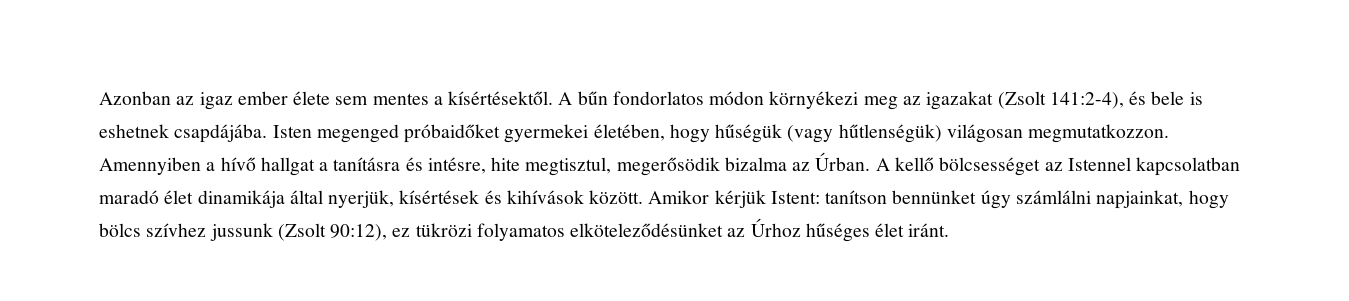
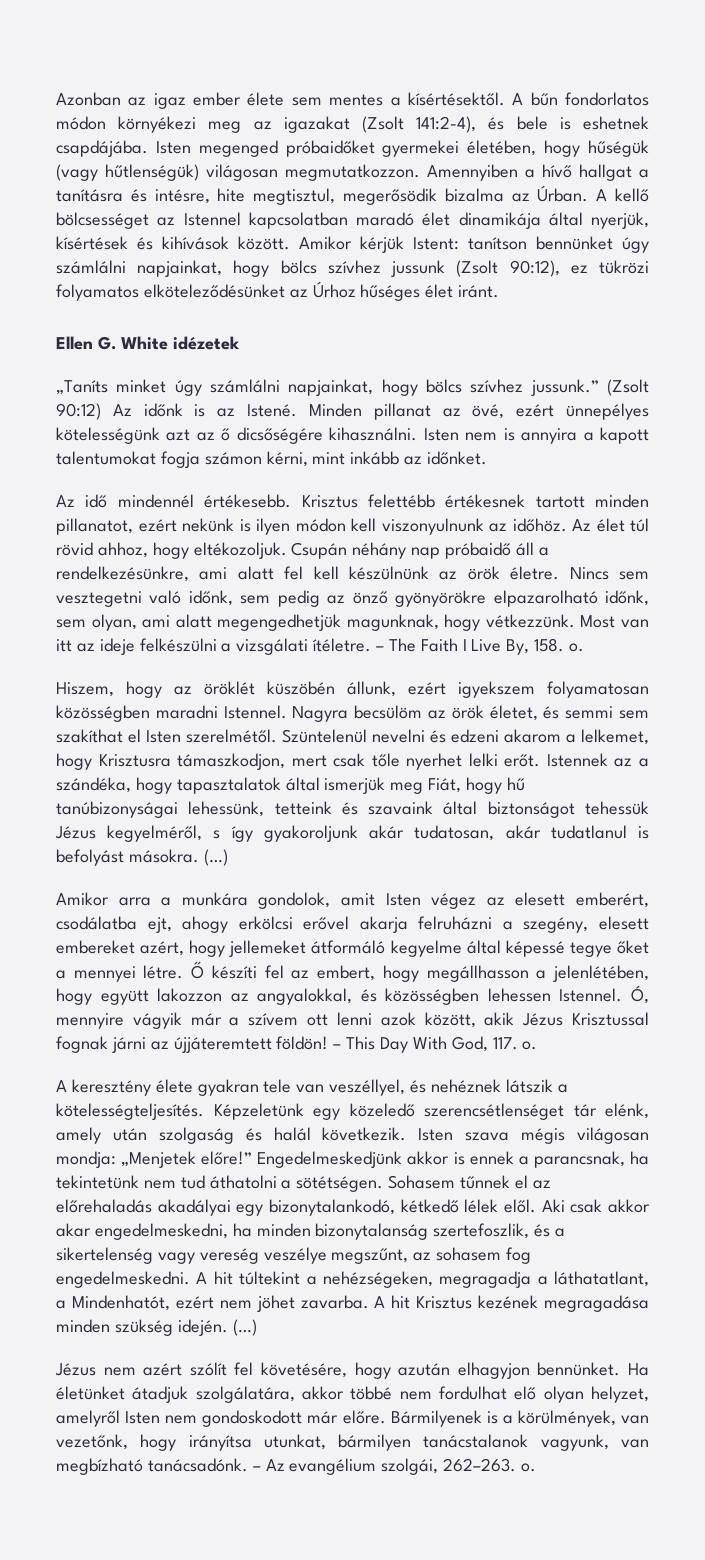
+ Ellen G. White idézetek
+ „Taníts minket úgy számlálni napjainkat, hogy bölcs szívhez jussunk.” (Zsolt 90:12) Az időnk is az Istené. Minden pillanat az övé, ezért ünnepélyes kötelességünk azt az ő dicsőségére kihasználni. Isten nem is annyira a kapott talentumokat fogja számon kérni, mint inkább az időnket.
+ Az idő mindennél értékesebb. Krisztus felettébb értékesnek tartott minden pillanatot, ezért nekünk is ilyen módon kell viszonyulnunk az időhöz. Az élet túl rövid ahhoz, hogy eltékozoljuk. Csupán néhány nap próbaidő áll a rendelkezésünkre, ami alatt fel kell készülnünk az örök életre. Nincs sem vesztegetni való időnk, sem pedig az önző gyönyörökre elpazarolható időnk, sem olyan, ami alatt megengedhetjük magunknak, hogy vétkezzünk. Most van itt az ideje felkészülni a vizsgálati ítéletre. – The Faith I Live By, 158. o.
+ Hiszem, hogy az öröklét küszöbén állunk, ezért igyekszem folyamatosan közösségben maradni Istennel. Nagyra becsülöm az örök életet, és semmi sem szakíthat el Isten szerelmétől. Szüntelenül nevelni és edzeni akarom a lelkemet, hogy Krisztusra támaszkodjon, mert csak tőle nyerhet lelki erőt. Istennek az a szándéka, hogy tapasztalatok által ismerjük meg Fiát, hogy hű tanúbizonyságai lehessünk, tetteink és szavaink által biztonságot tehessük Jézus kegyelméről, s így gyakoroljunk akár tudatosan, akár tudatlanul is befolyást másokra. (…)
+ Amikor arra a munkára gondolok, amit Isten végez az elesett emberért, csodálatba ejt, ahogy erkölcsi erővel akarja felruházni a szegény, elesett embereket azért, hogy jellemeket átformáló kegyelme által képessé tegye őket a mennyei létre. Ő készíti fel az embert, hogy megállhasson a jelenlétében, hogy együtt lakozzon az angyalokkal, és közösségben lehessen Istennel. Ó, mennyire vágyik már a szívem ott lenni azok között, akik Jézus Krisztussal fognak járni az újjáteremtett földön! – This Day With God, 117. o.
+ A keresztény élete gyakran tele van veszéllyel, és nehéznek látszik a kötelességteljesítés. Képzeletünk egy közeledő szerencsétlenséget tár elénk, amely után szolgaság és halál következik. Isten szava mégis világosan mondja: „Menjetek előre!” Engedelmeskedjünk akkor is ennek a parancsnak, ha tekintetünk nem tud áthatolni a sötétségen. Sohasem tűnnek el az előrehaladás akadályai egy bizonytalankodó, kétkedő lélek elől. Aki csak akkor akar engedelmeskedni, ha minden bizonytalanság szertefoszlik, és a sikertelenség vagy vereség veszélye megszűnt, az sohasem fog engedelmeskedni. A hit túltekint a nehézségeken, megragadja a láthatatlant, a Mindenhatót, ezért nem jöhet zavarba. A hit Krisztus kezének megragadása minden szükség idején. (…)
+ Jézus nem azért szólít fel követésére, hogy azután elhagyjon bennünket. Ha életünket átadjuk szolgálatára, akkor többé nem fordulhat elő olyan helyzet, amelyről Isten nem gondoskodott már előre. Bármilyenek is a körülmények, van vezetőnk, hogy irányítsa utunkat, bármilyen tanácstalanok vagyunk, van megbízható tanácsadónk. – Az evangélium szolgái, 262–263. o.

